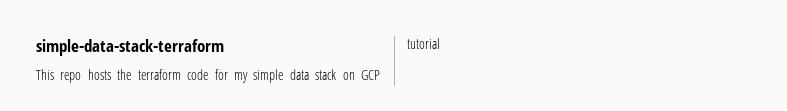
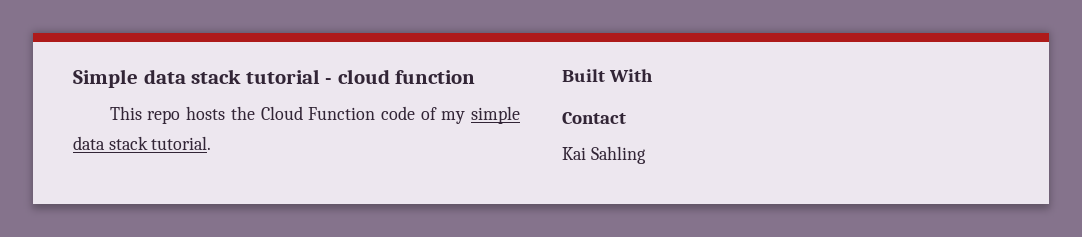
- simple-data-stack-terraform
- This repo hosts the terraform code for my simple data stack on GCP tutorial
+ Simple data stack tutorial - cloud function
+ This repo hosts the Cloud Function code of my simple data stack tutorial.
+ Built With
+ Contact
+ Kai Sahling

